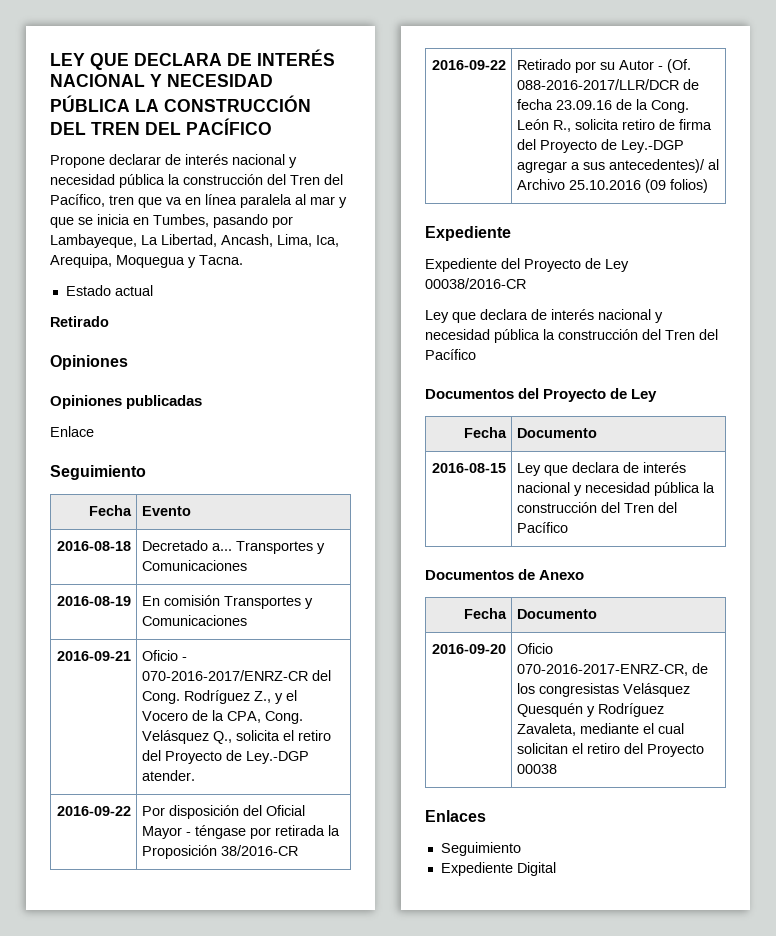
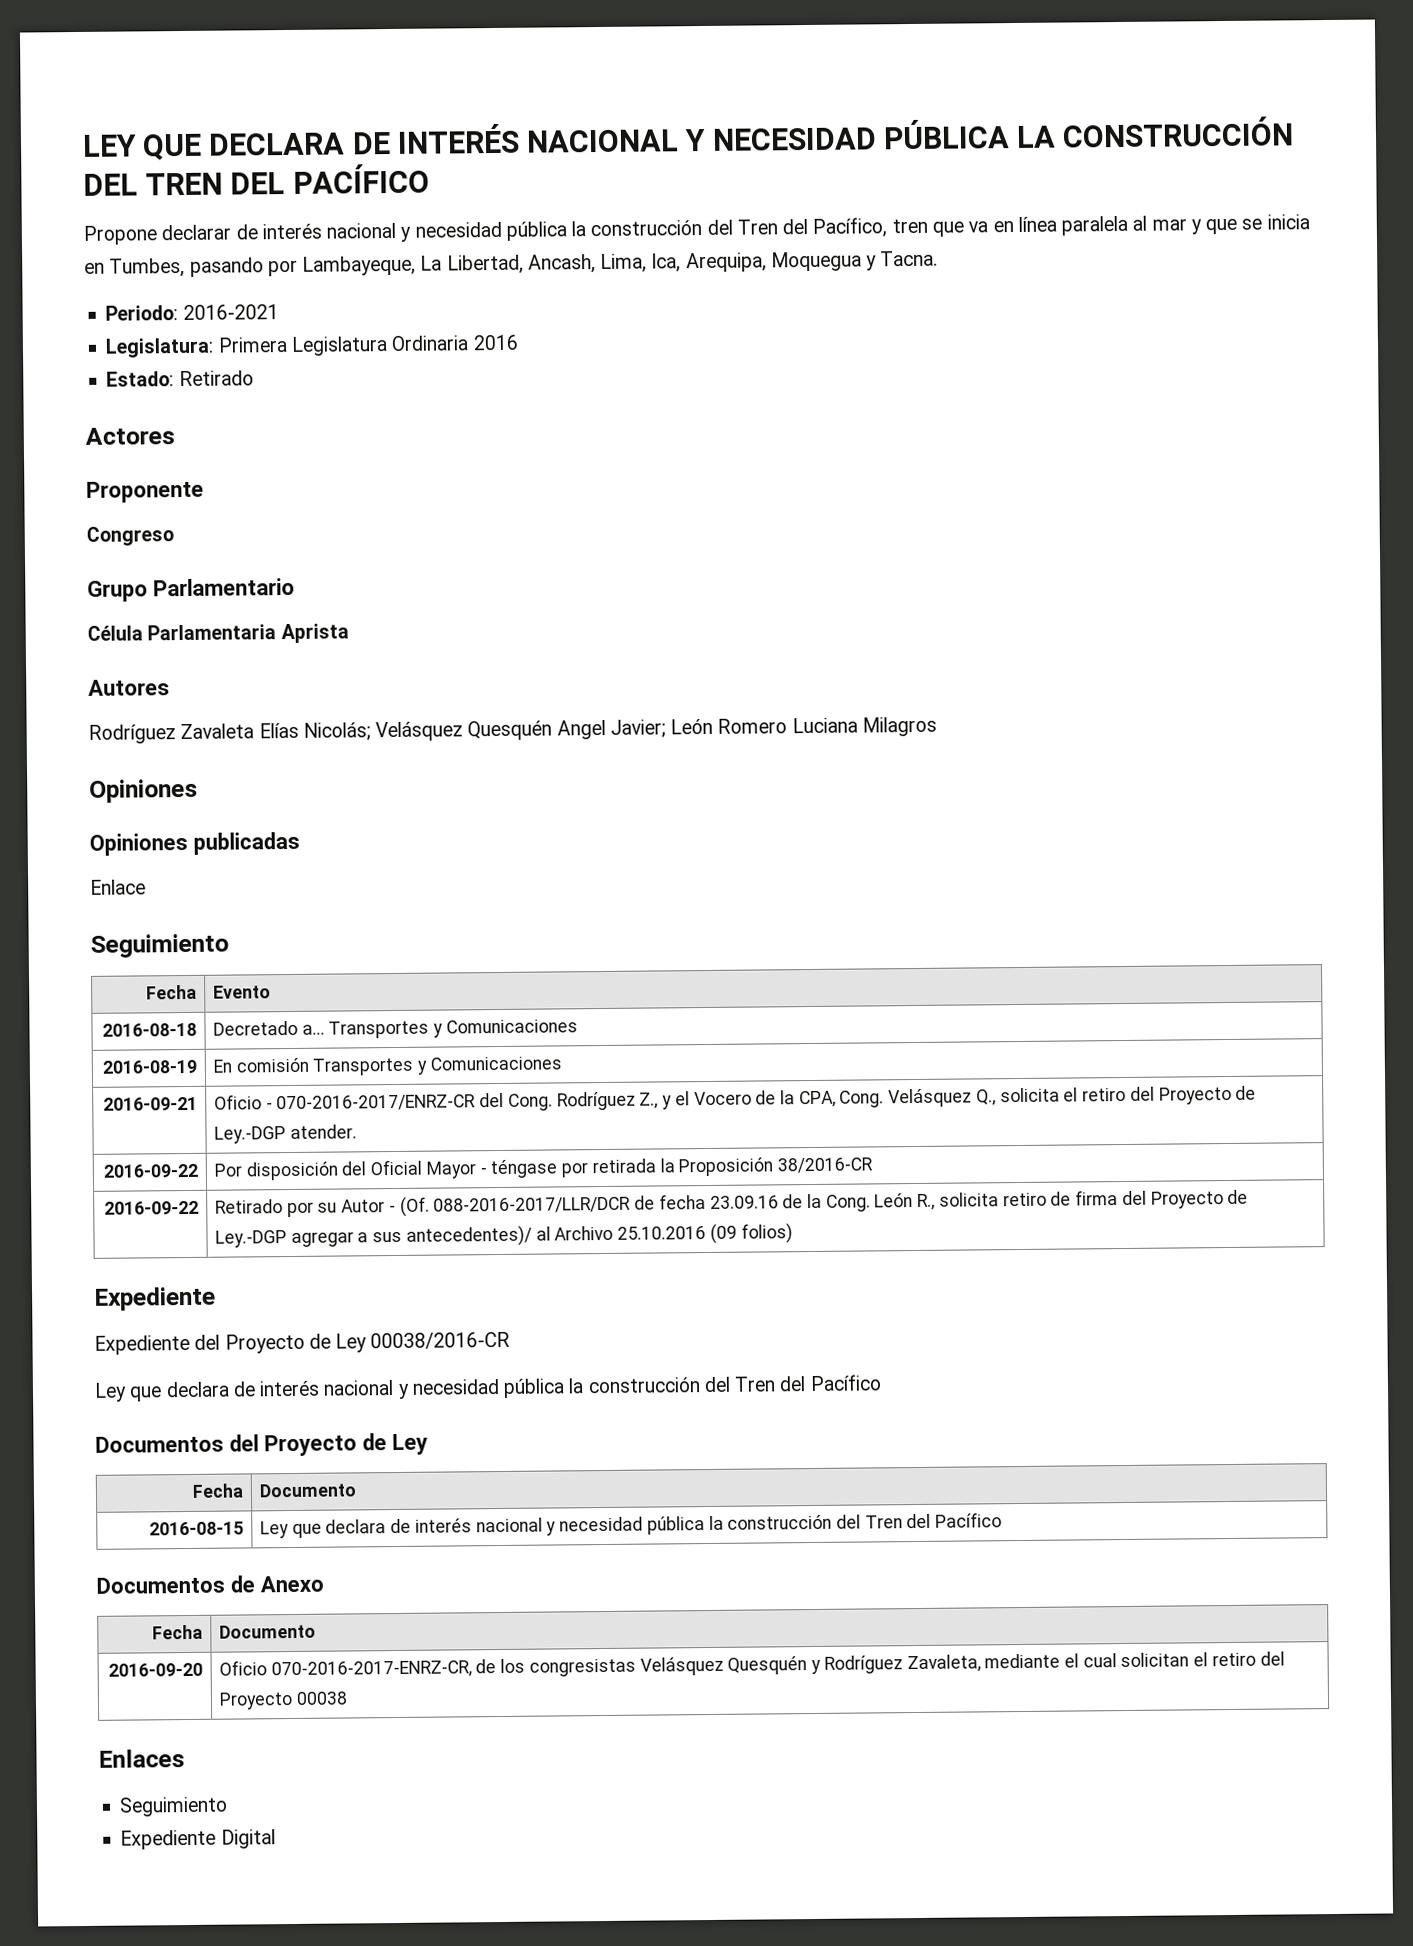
- Estado actual
- Retirado
+ Periodo: 2016-2021
+ Legislatura: Primera Legislatura Ordinaria 2016
+ Estado: Retirado
+ Actores
+ Proponente
+ Congreso
+ Grupo Parlamentario
+ Célula Parlamentaria Aprista
+ Autores
+ Rodríguez Zavaleta Elías Nicolás; Velásquez Quesquén Angel Javier; León Romero Luciana Milagros

